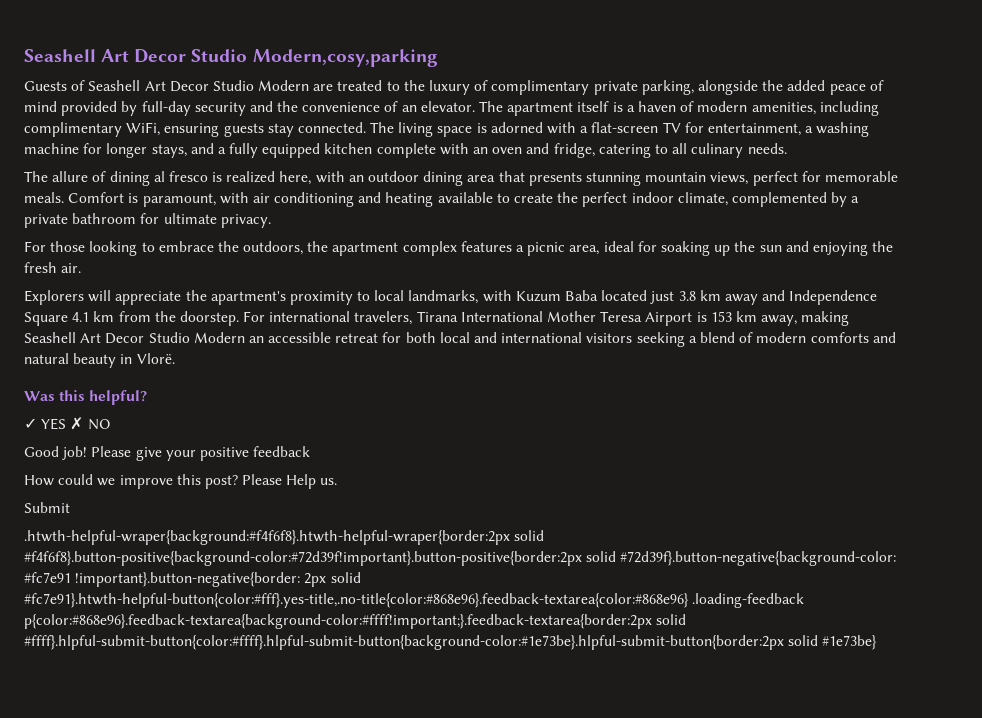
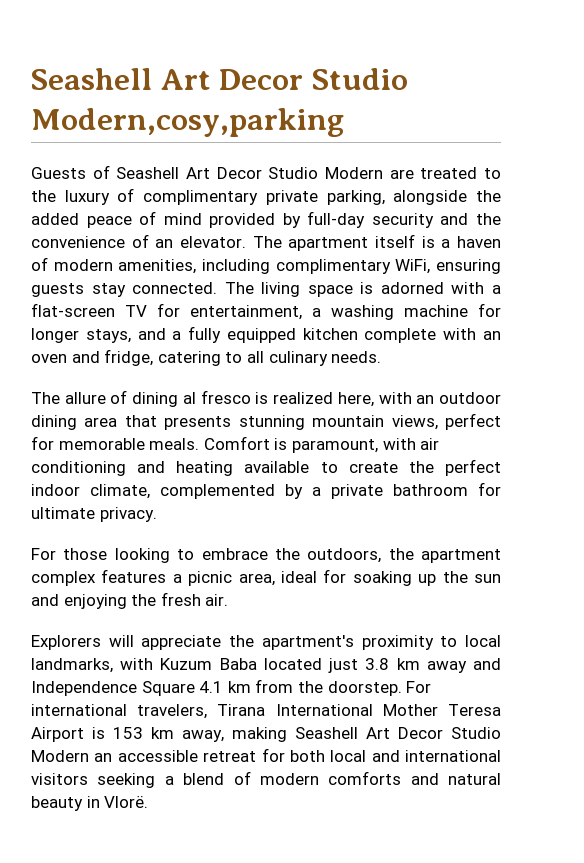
- Was this helpful?
- ✓ YES ✗ NO
- Good job! Please give your positive feedback
- How could we improve this post? Please Help us.
- Submit
- .htwth-helpful-wraper{background:#f4f6f8}.htwth-helpful-wraper{border:2px solid #f4f6f8}.button-positive{background-color:#72d39f!important}.button-positive{border:2px solid #72d39f}.button-negative{background-color: #fc7e91 !important}.button-negative{border: 2px solid #fc7e91}.htwth-helpful-button{color:#fff}.yes-title,.no-title{color:#868e96}.feedback-textarea{color:#868e96} .loading-feedback p{color:#868e96}.feedback-textarea{background-color:#ffff!important;}.feedback-textarea{border:2px solid #ffff}.hlpful-submit-button{color:#ffff}.hlpful-submit-button{background-color:#1e73be}.hlpful-submit-button{border:2px solid #1e73be}

